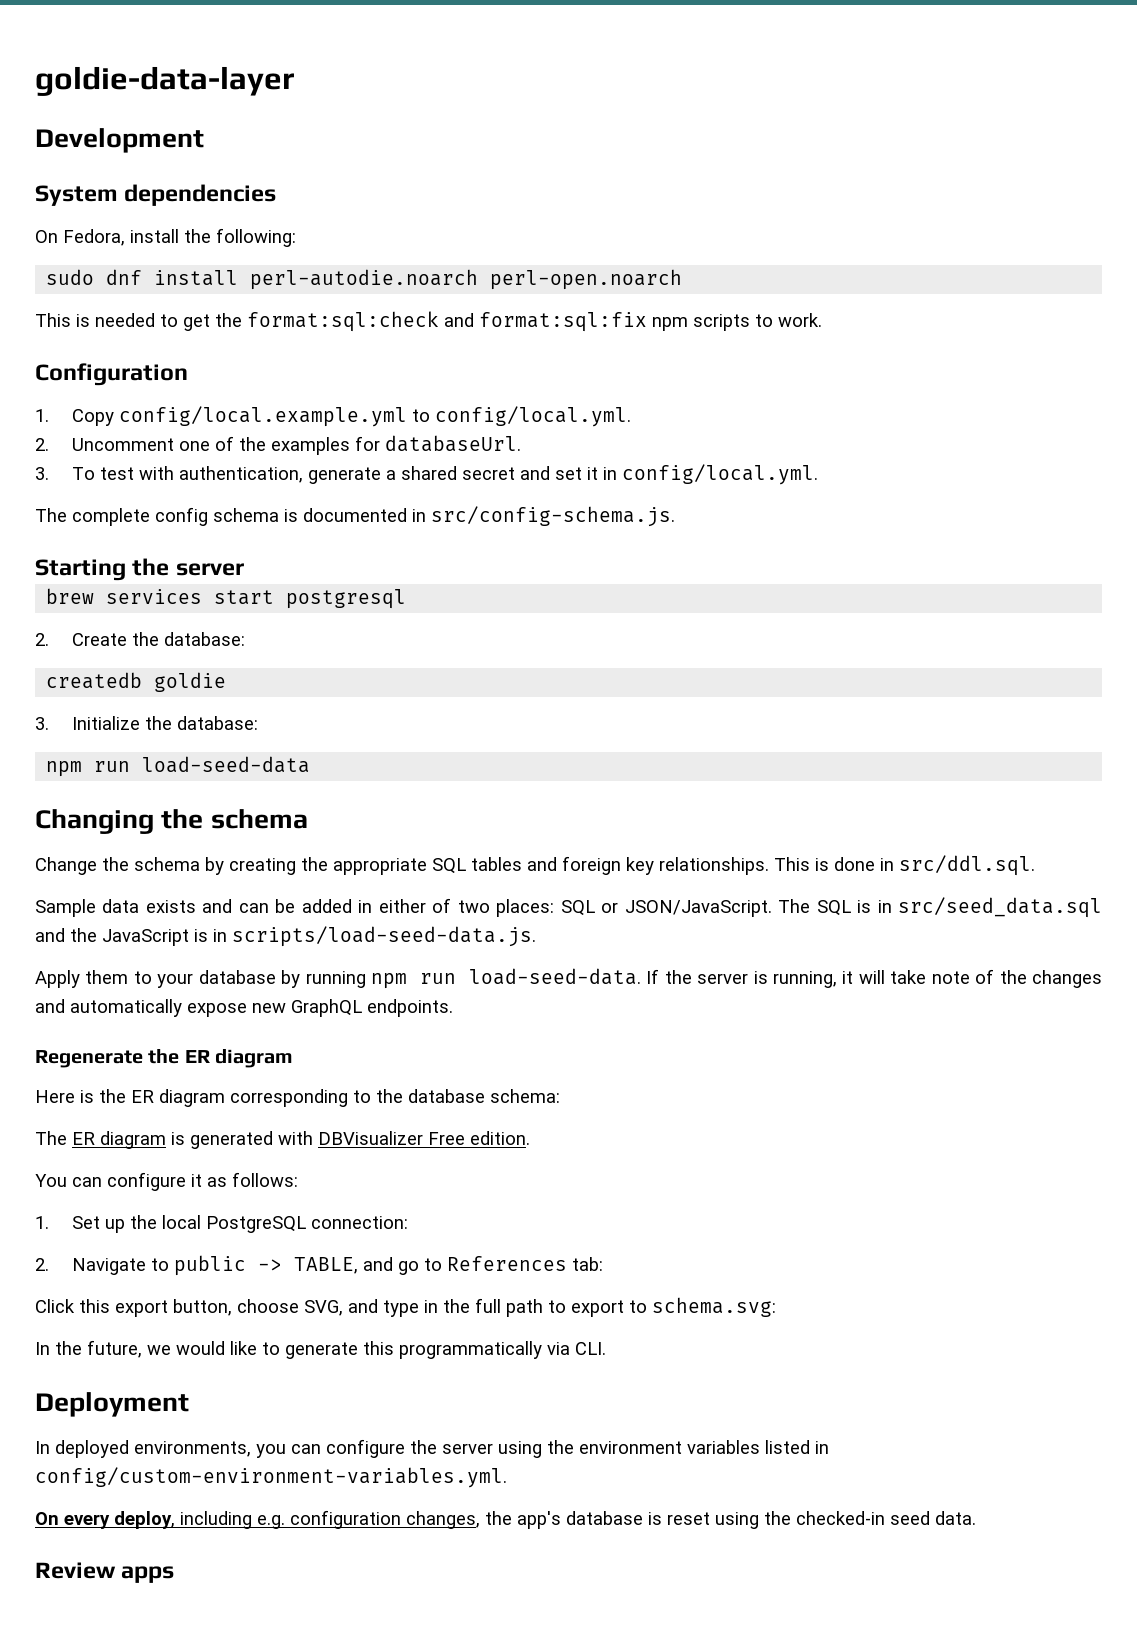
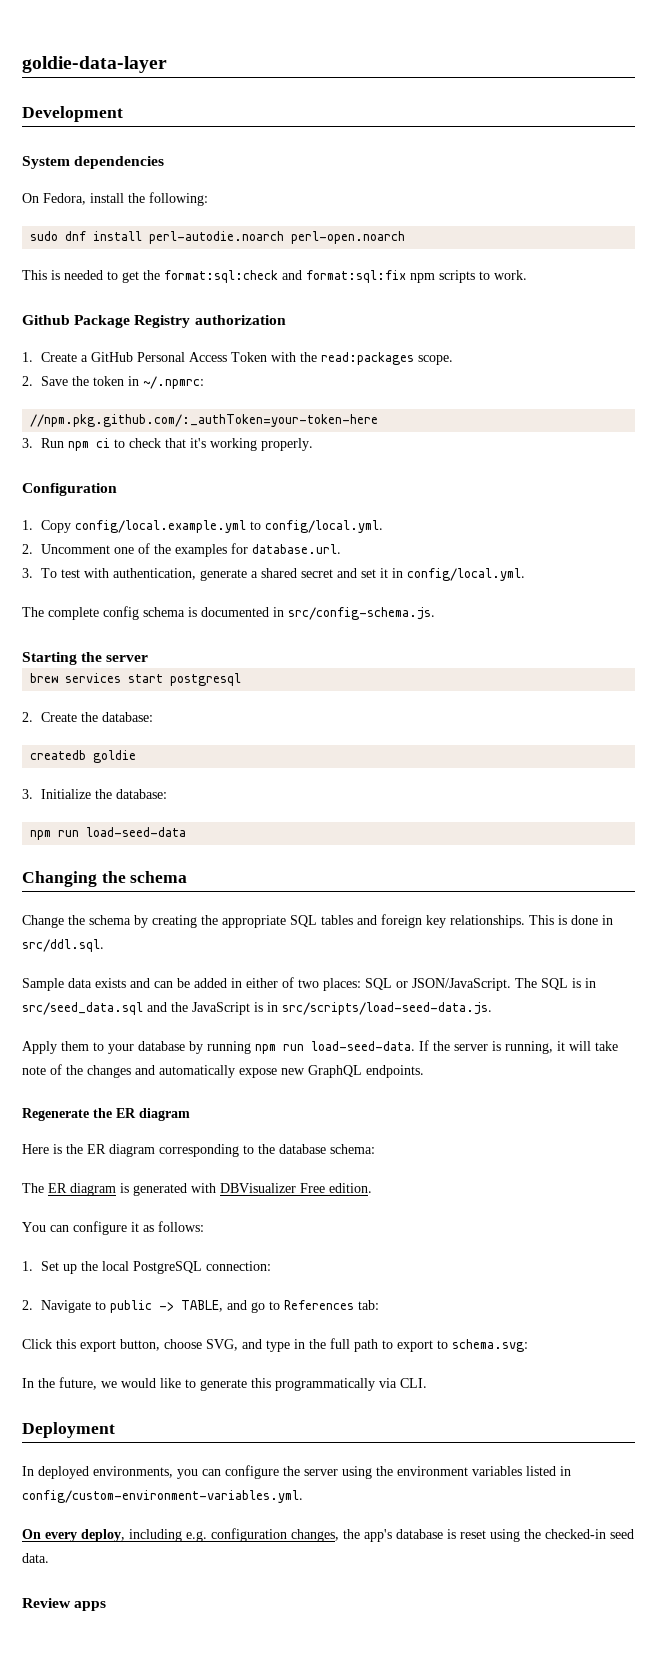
+ Github Package Registry authorization
+ 1. Create a GitHub Personal Access Token with the read:packages scope.
+ 2. Save the token in ~/.npmrc:
+ //npm.pkg.github.com/:_authToken=your-token-here
+ 3. Run npm ci to check that it's working properly.
- 2. Uncomment one of the examples for databaseUrl.
+ 2. Uncomment one of the examples for database.url.
- The SQL is in src/seed_data.sql and the JavaScript is in scripts/load-seed-data.js.
+ The SQL is in src/seed_data.sql and the JavaScript is in src/scripts/load-seed-data.js.

